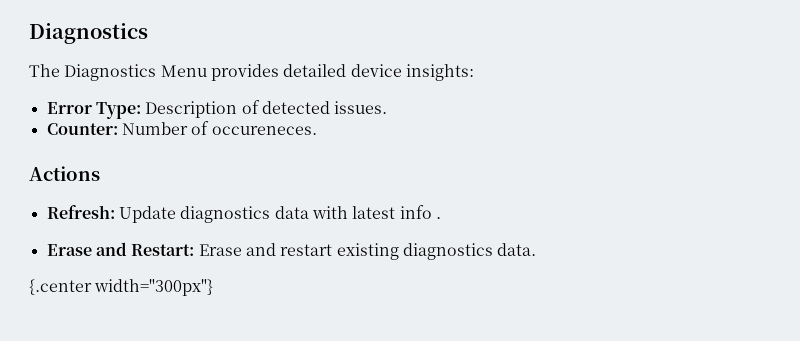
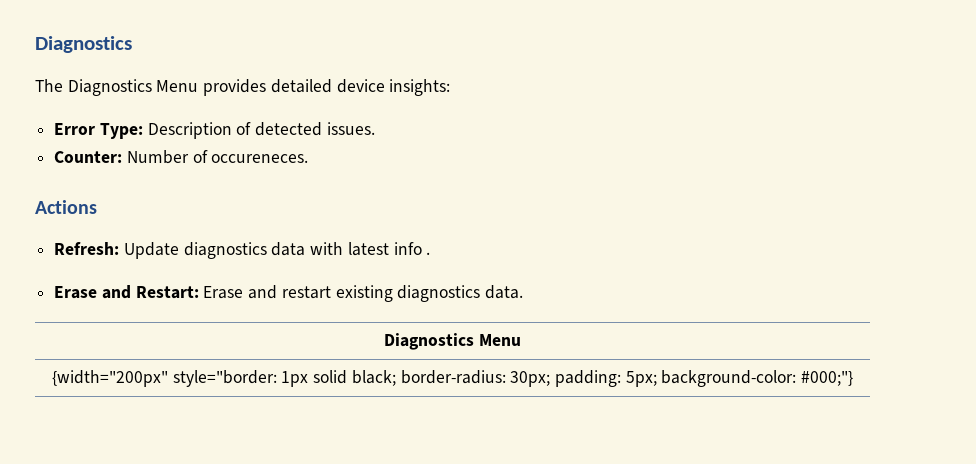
  Erase and Restart: Erase and restart existing diagnostics data.
- {.center width="300px"}
+ Diagnostics Menu
+ {width="200px" style="border: 1px solid black; border-radius: 30px; padding: 5px; background-color: #000;"}

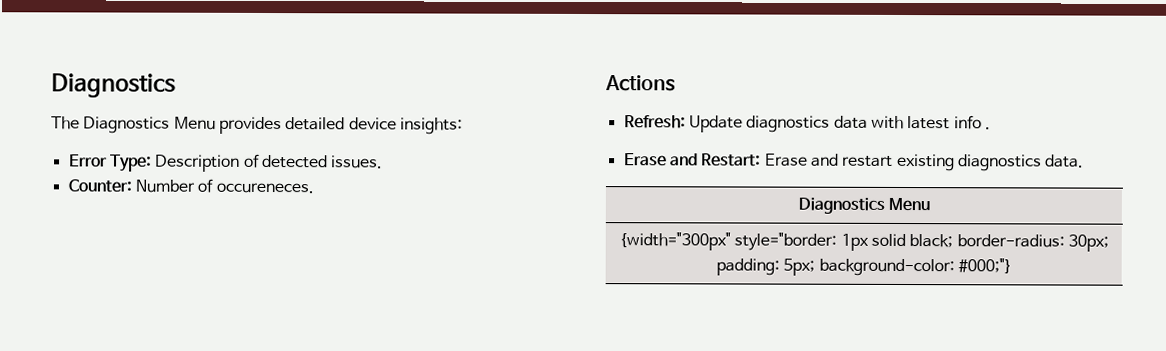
- {width="200px" style="border: 1px solid black; border-radius: 30px; padding: 5px; background-color: #000;"}
+ {width="300px" style="border: 1px solid black; border-radius: 30px; padding: 5px; background-color: #000;"}

